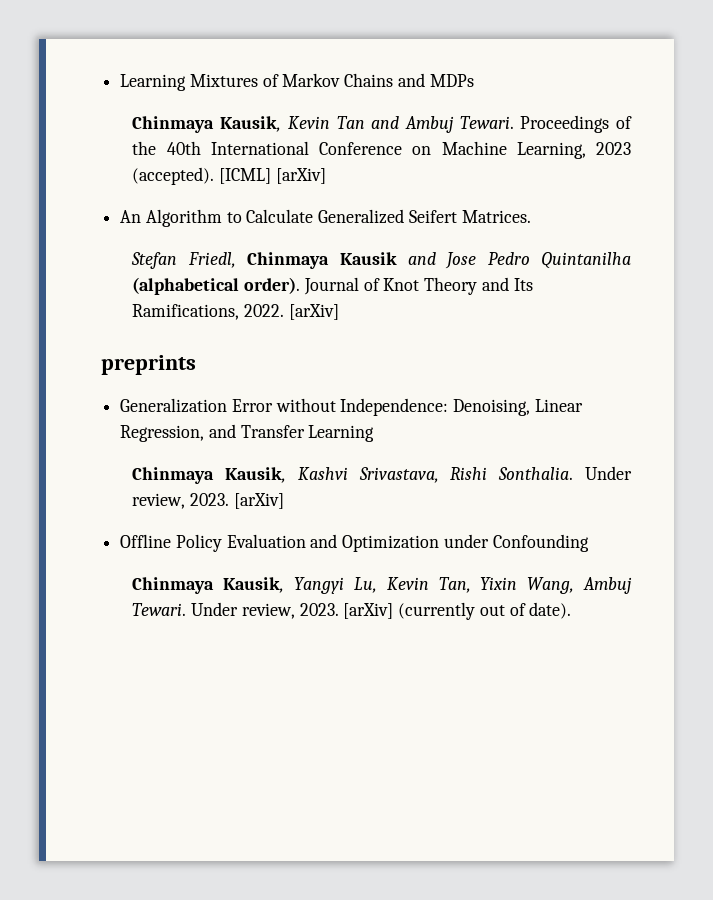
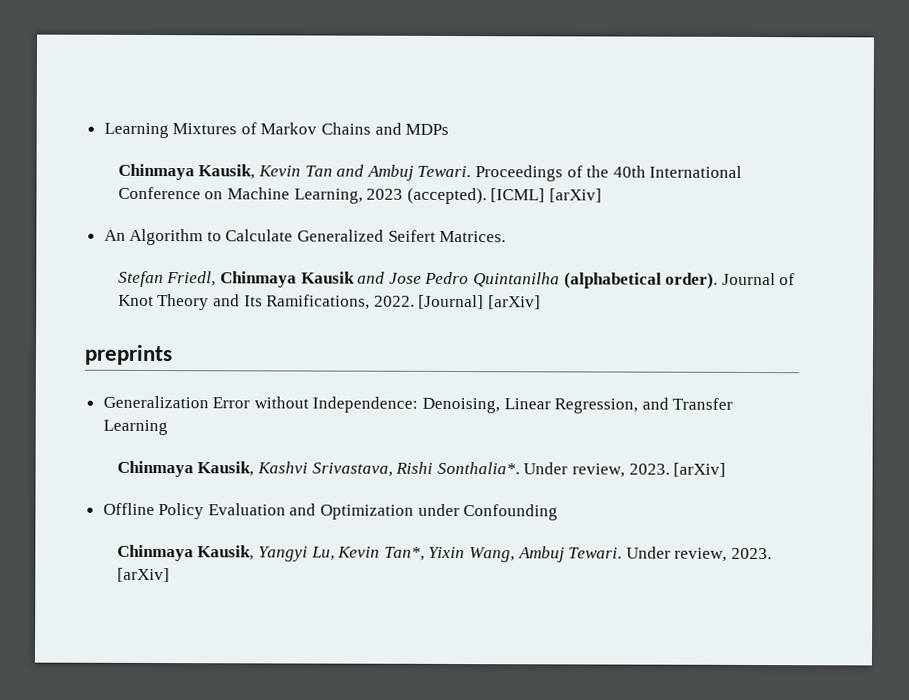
- Journal of Knot Theory and Its Ramifications, 2022. [arXiv]
+ Journal of Knot Theory and Its Ramifications, 2022. [Journal] [arXiv]
- Chinmaya Kausik, Kashvi Srivastava, Rishi Sonthalia.
+ Chinmaya Kausik, Kashvi Srivastava, Rishi Sonthalia*.
- Chinmaya Kausik, Yangyi Lu, Kevin Tan, Yixin Wang, Ambuj Tewari. Under review, 2023. [arXiv] (currently out of date).
+ Chinmaya Kausik, Yangyi Lu, Kevin Tan*, Yixin Wang, Ambuj Tewari. Under review, 2023. [arXiv]

